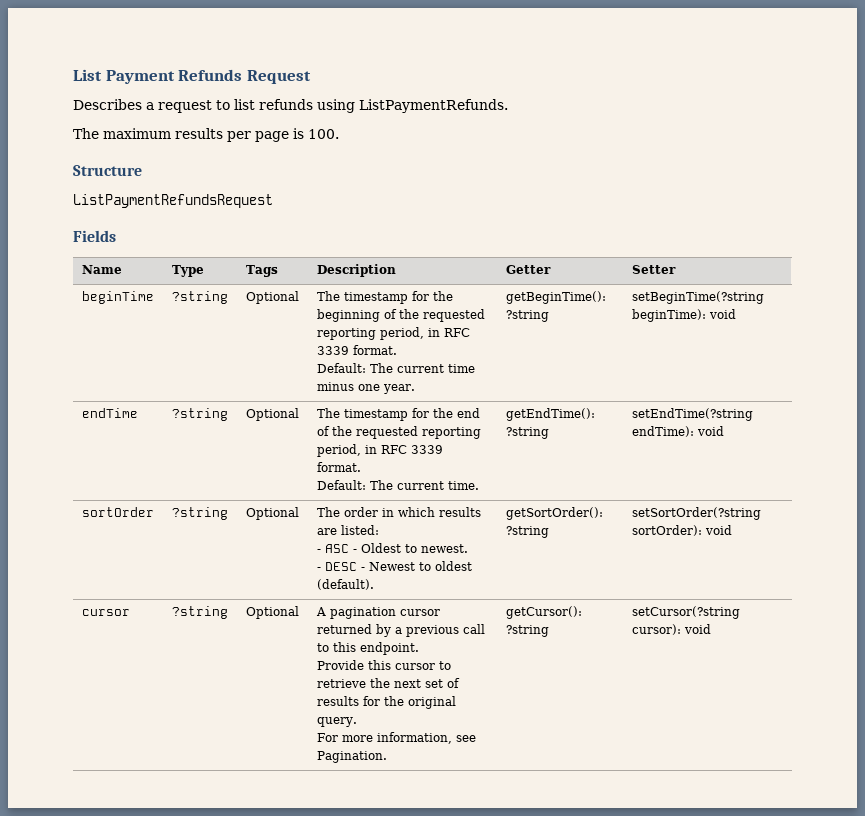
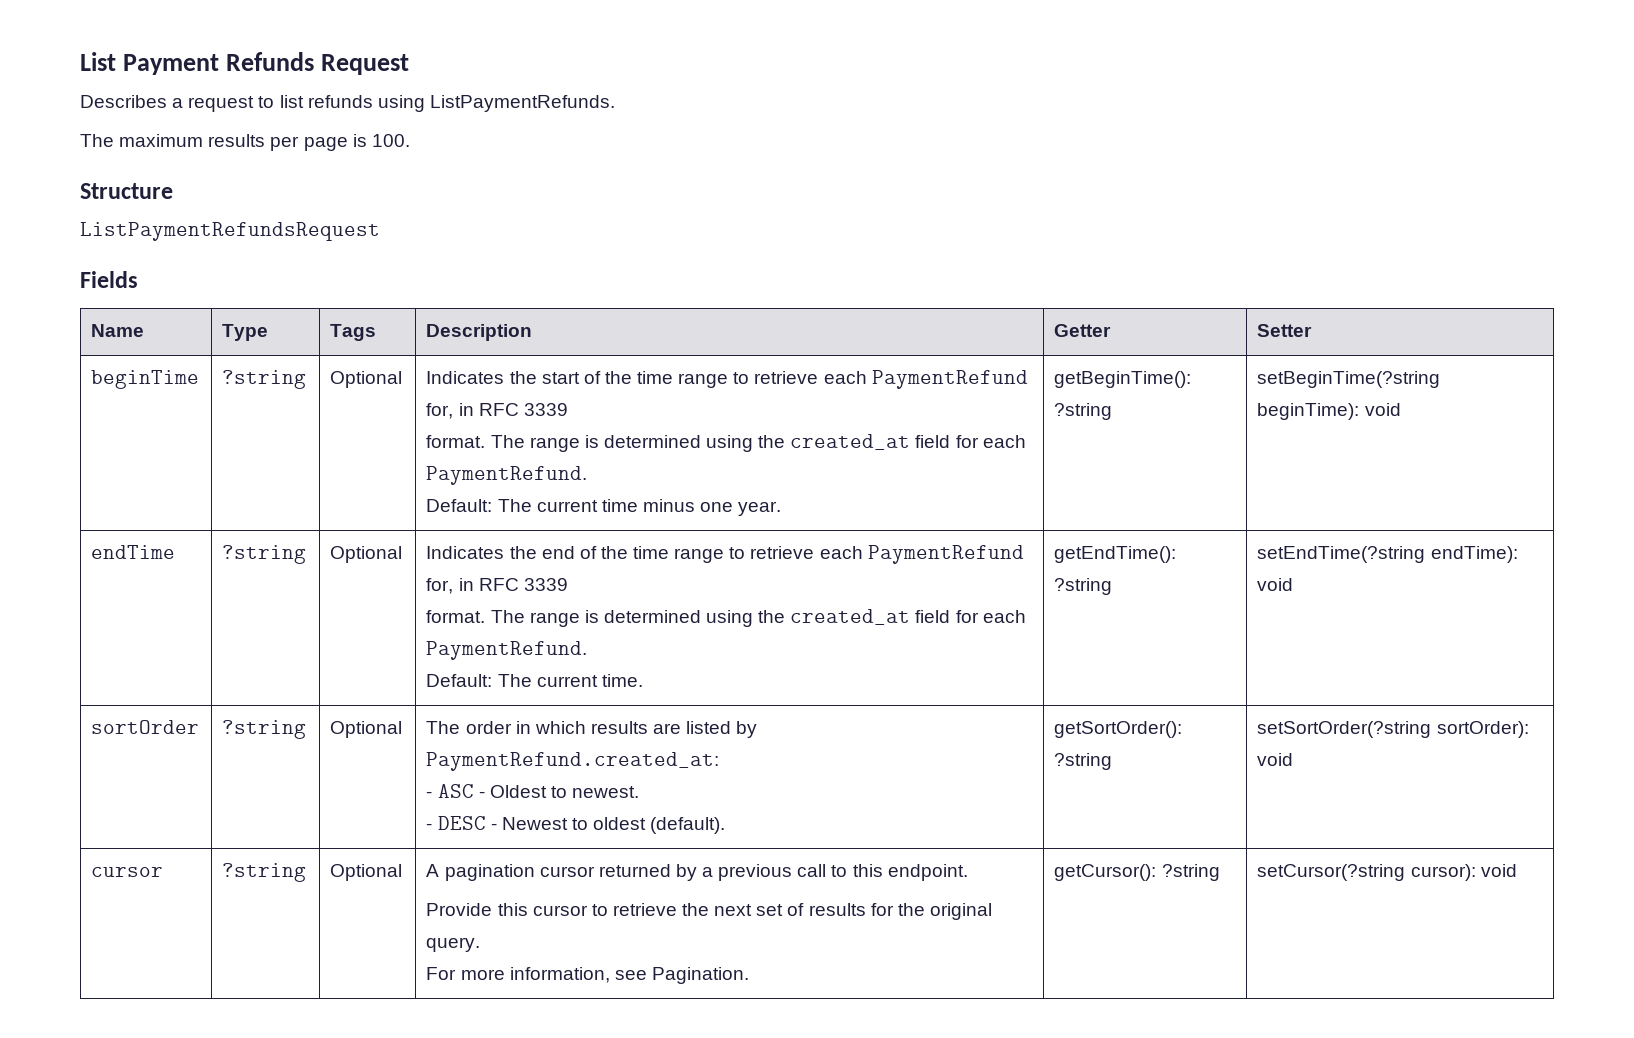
- The timestamp for the beginning of the requested reporting period, in RFC 3339 format.
+ Indicates the start of the time range to retrieve each PaymentRefund for, in RFC 3339
+ format. The range is determined using the created_at field for each PaymentRefund.
- endTime | ?string | Optional | The timestamp for the end of the requested reporting period, in RFC 3339 format.
+ endTime | ?string | Optional | Indicates the end of the time range to retrieve each PaymentRefund for, in RFC 3339
+ format. The range is determined using the created_at field for each PaymentRefund.
- sortOrder | ?string | Optional | The order in which results are listed:
+ sortOrder | ?string | Optional | The order in which results are listed by PaymentRefund.created_at:

